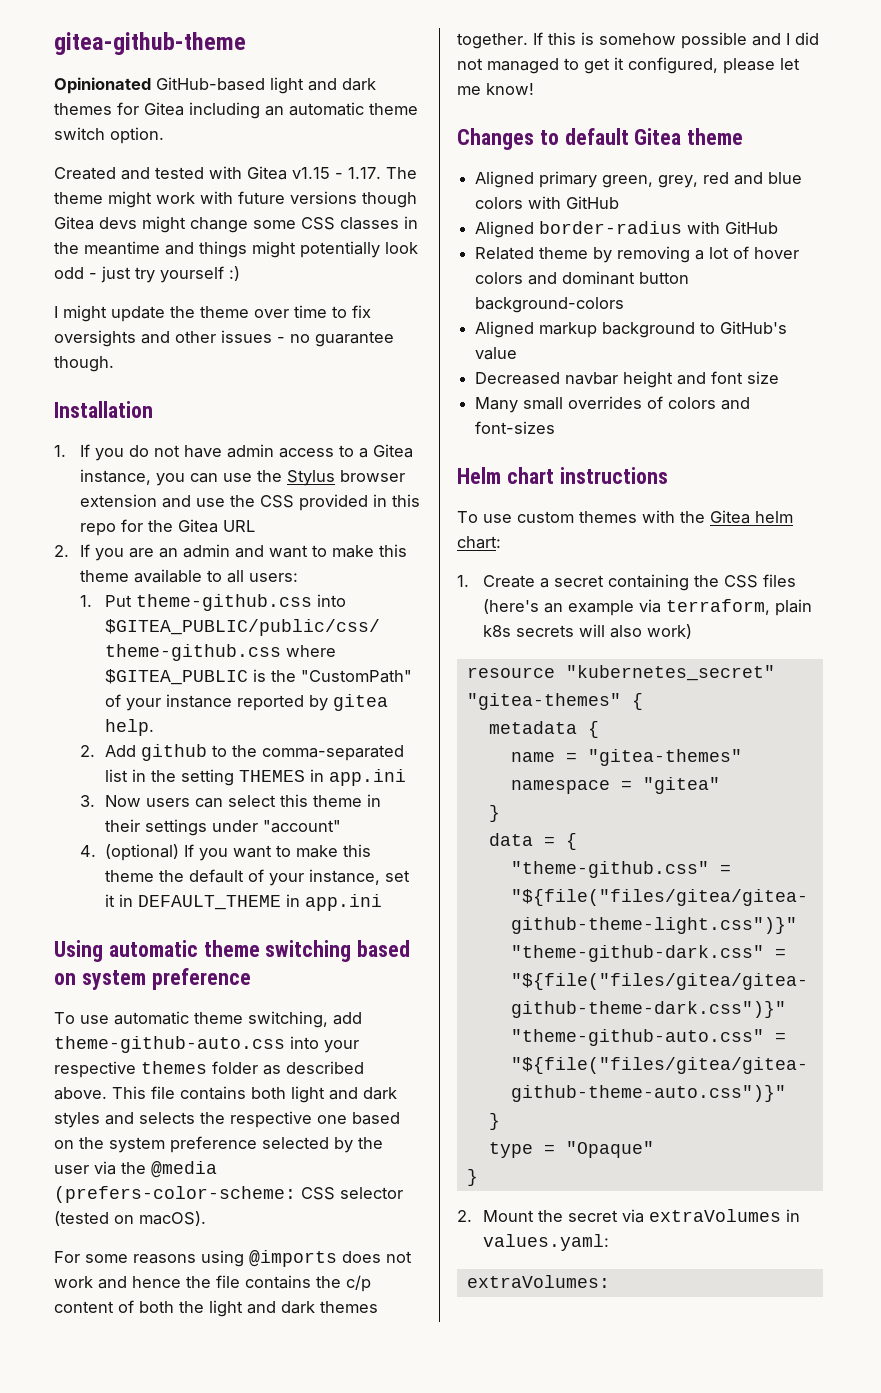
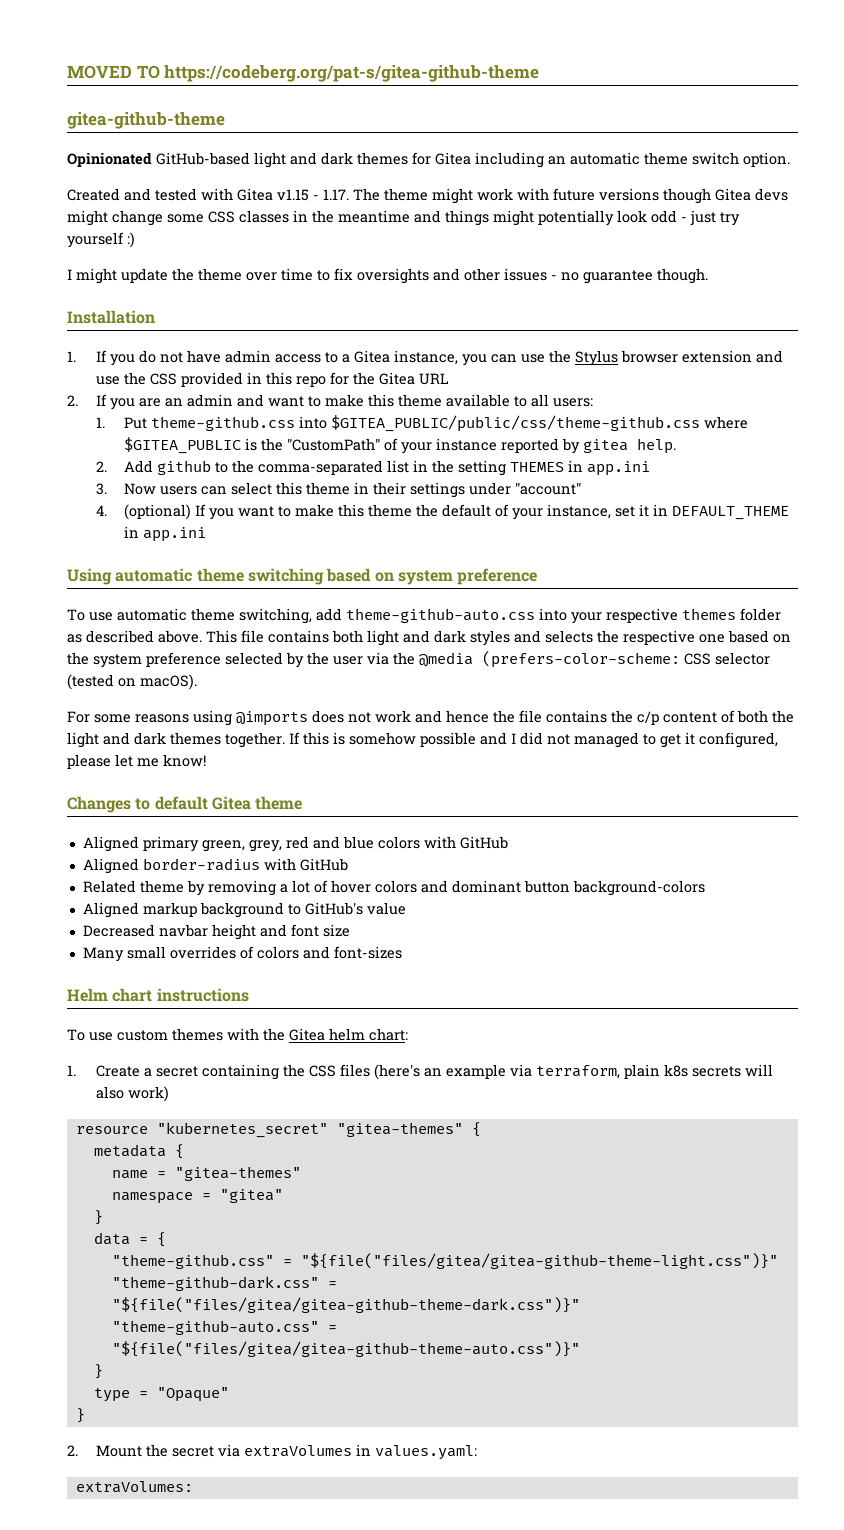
+ MOVED TO https://codeberg.org/pat-s/gitea-github-theme

